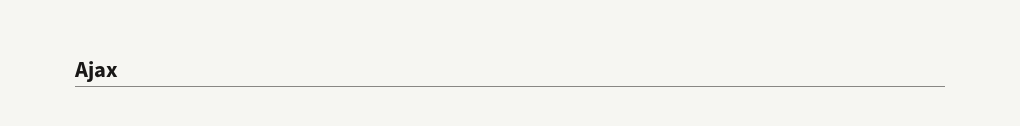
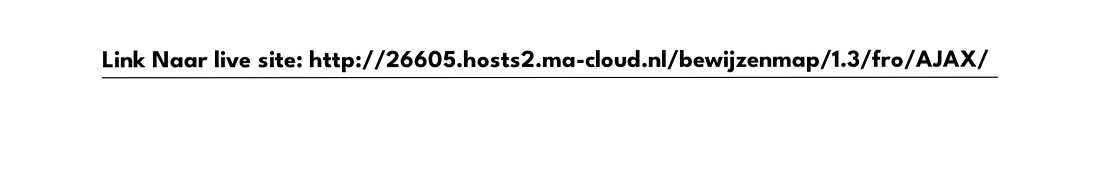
- Ajax
+ Link Naar live site: http://26605.hosts2.ma-cloud.nl/bewijzenmap/1.3/fro/AJAX/

